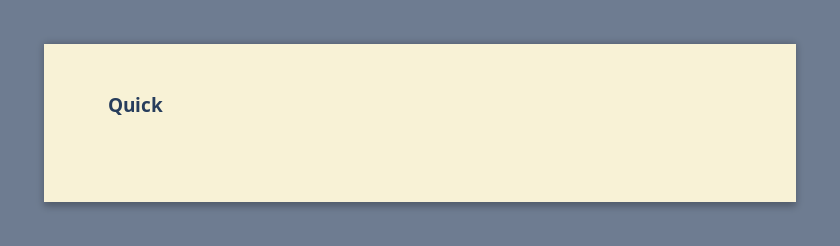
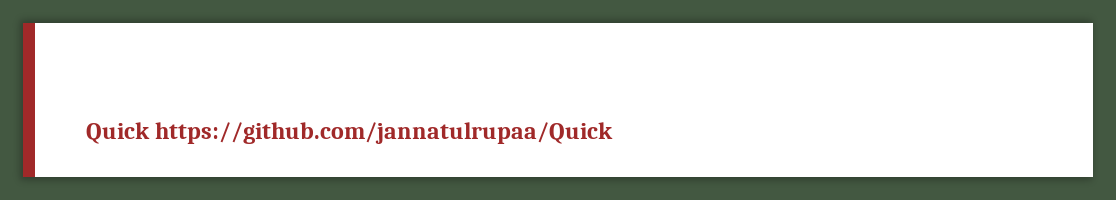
- Quick
+ Quick https://github.com/jannatulrupaa/Quick

